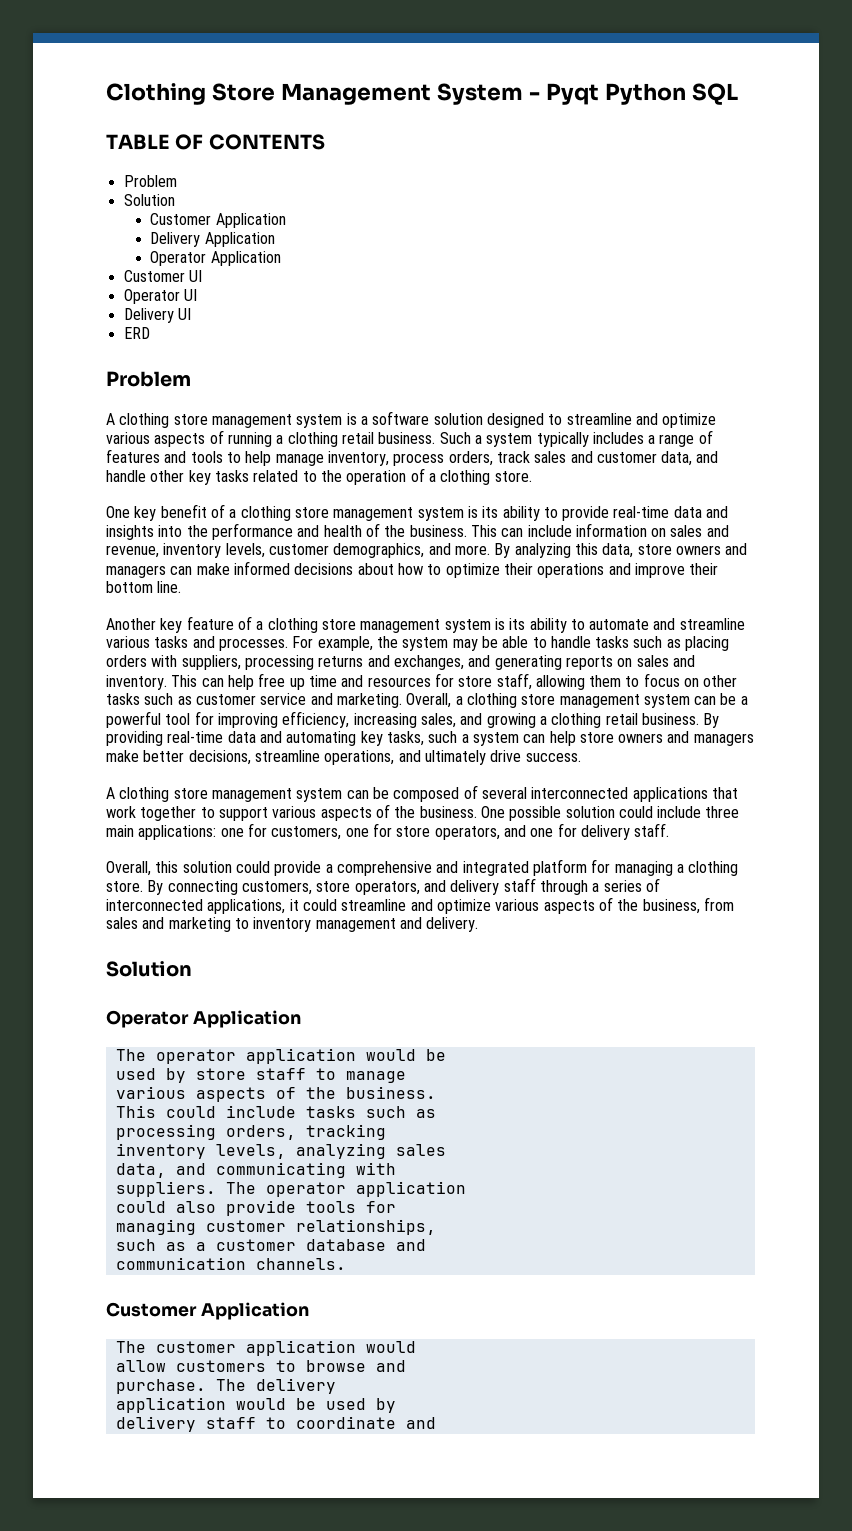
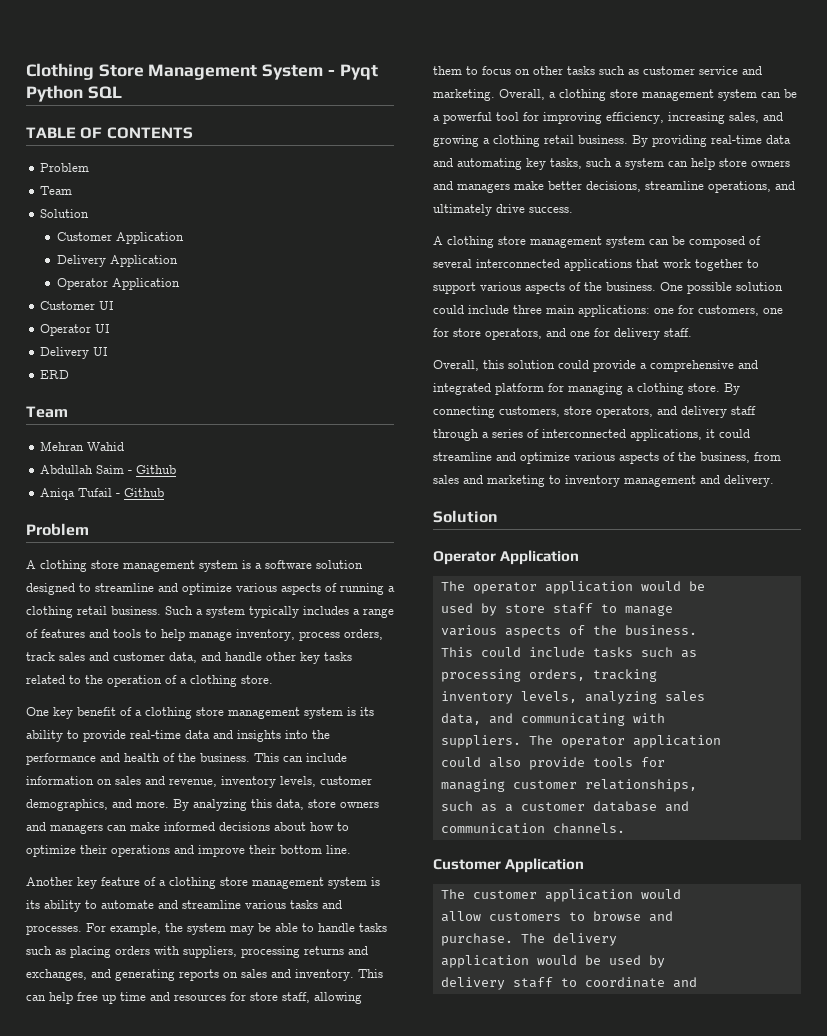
  TABLE OF CONTENTS
  Problem
+ Team
  ERD
+ Team
+ Mehran Wahid
+ Abdullah Saim - Github
+ Aniqa Tufail - Github

